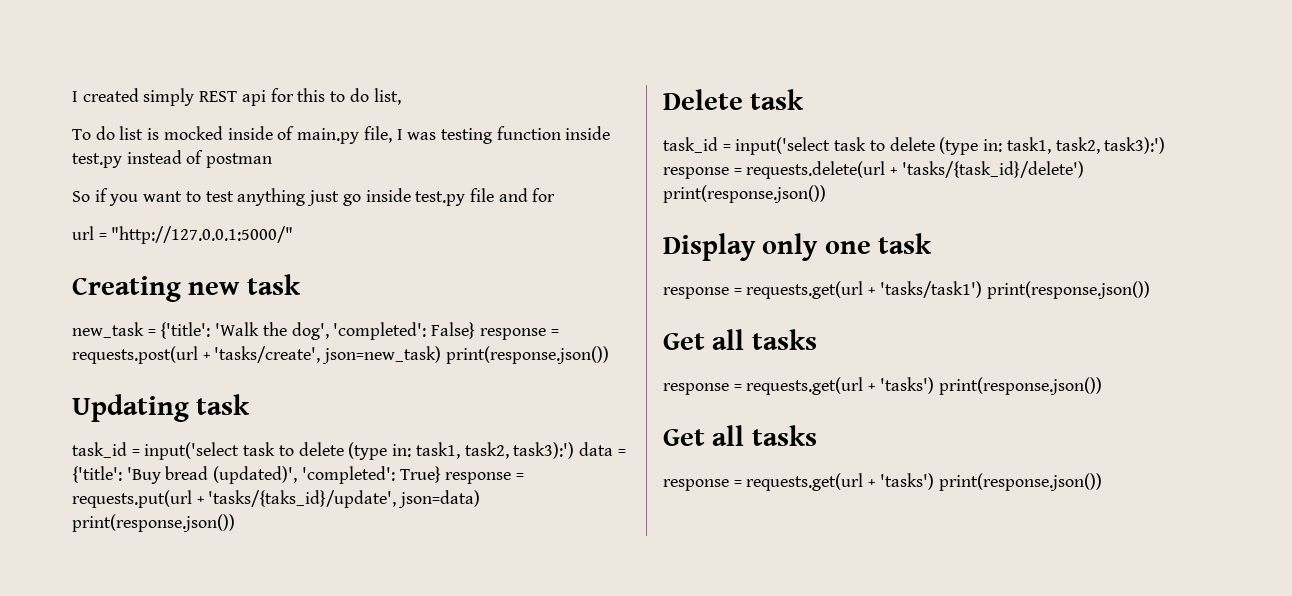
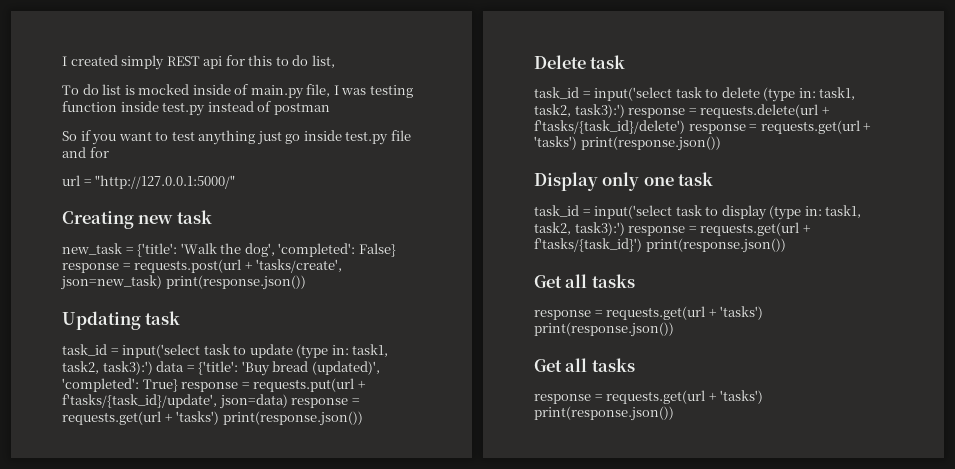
- task_id = input('select task to delete (type in: task1, task2, task3):') data = {'title': 'Buy bread (updated)', 'completed': True} response = requests.put(url + 'tasks/{taks_id}/update', json=data) print(response.json())
+ task_id = input('select task to update (type in: task1, task2, task3):') data = {'title': 'Buy bread (updated)', 'completed': True} response = requests.put(url + f'tasks/{task_id}/update', json=data) response = requests.get(url + 'tasks') print(response.json())
- task_id = input('select task to delete (type in: task1, task2, task3):') response = requests.delete(url + 'tasks/{task_id}/delete') print(response.json())
+ task_id = input('select task to delete (type in: task1, task2, task3):') response = requests.delete(url + f'tasks/{task_id}/delete') response = requests.get(url + 'tasks') print(response.json())
- response = requests.get(url + 'tasks/task1') print(response.json())
+ task_id = input('select task to display (type in: task1, task2, task3):') response = requests.get(url + f'tasks/{task_id}') print(response.json())

